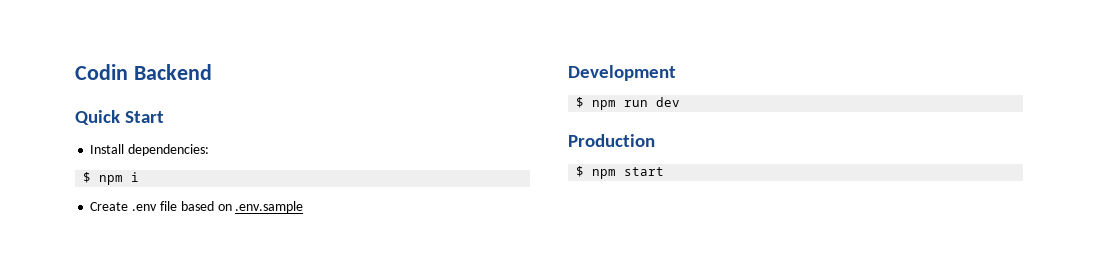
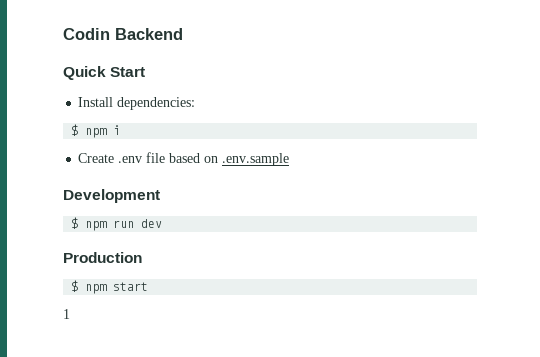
+ 1

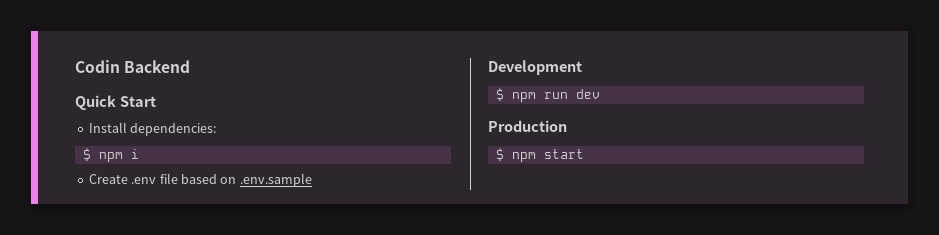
- 1

